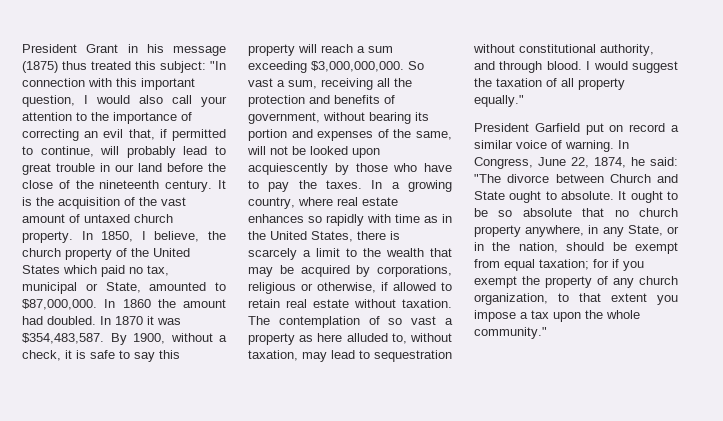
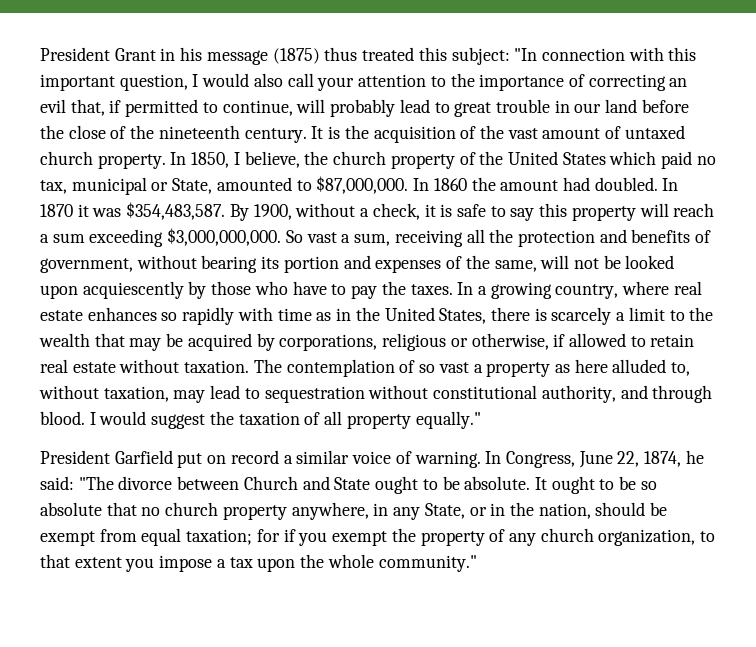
- In Congress, June 22, 1874, he said: "The divorce between Church and State ought to absolute.
+ In Congress, June 22, 1874, he said: "The divorce between Church and State ought to be absolute.

